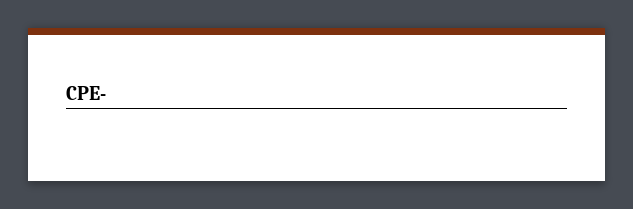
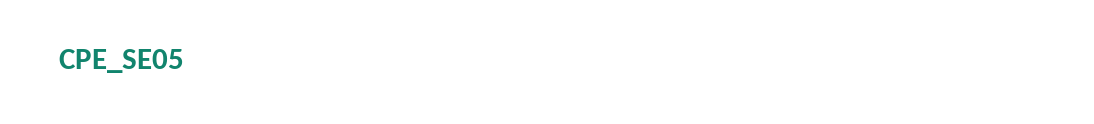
- CPE-
+ CPE_SE05

